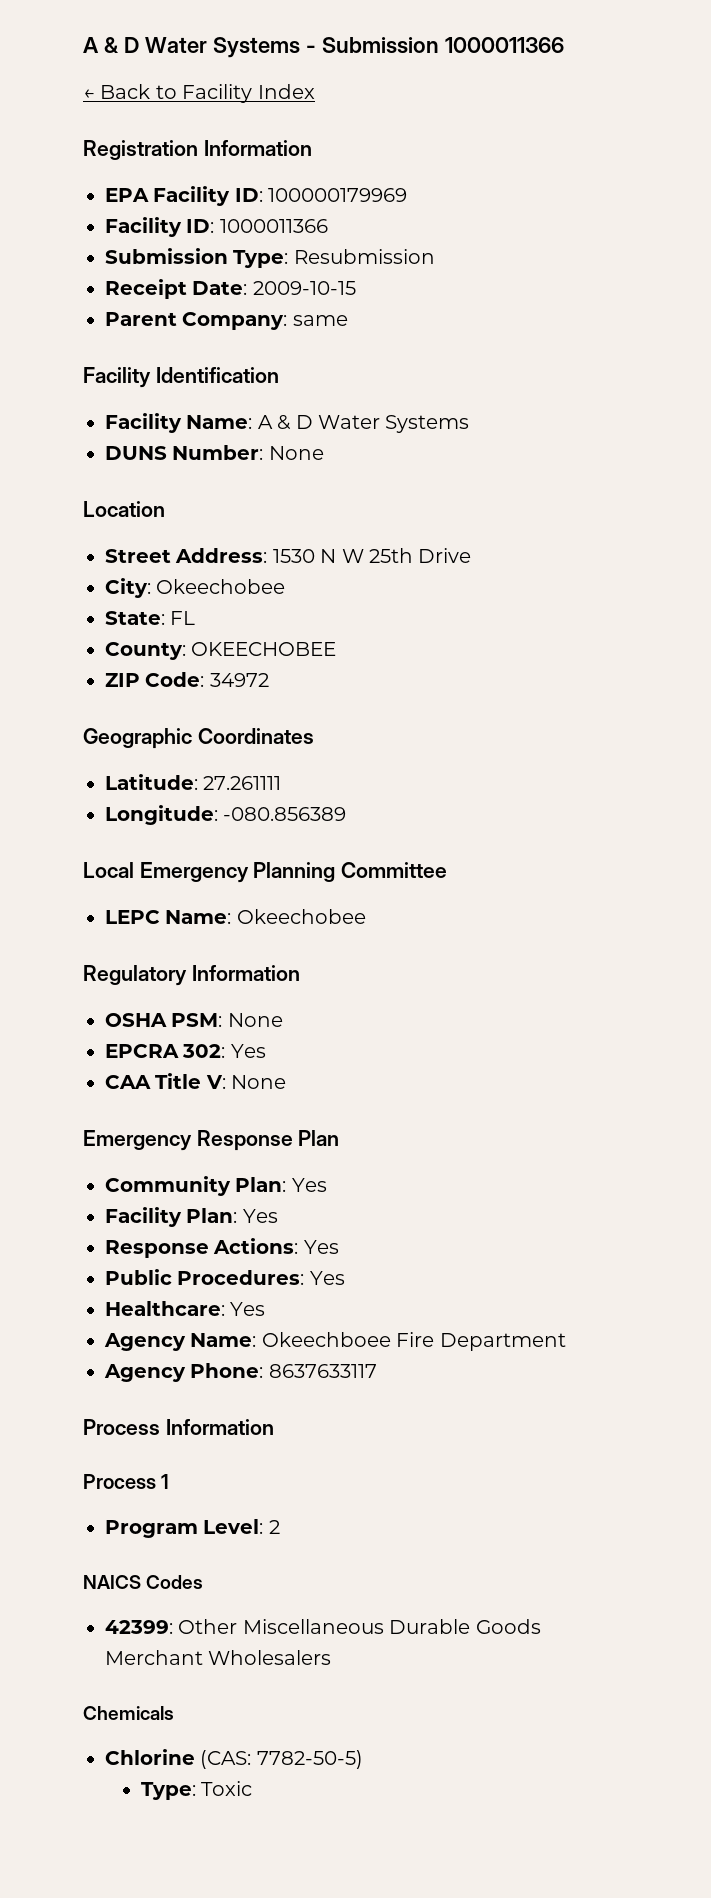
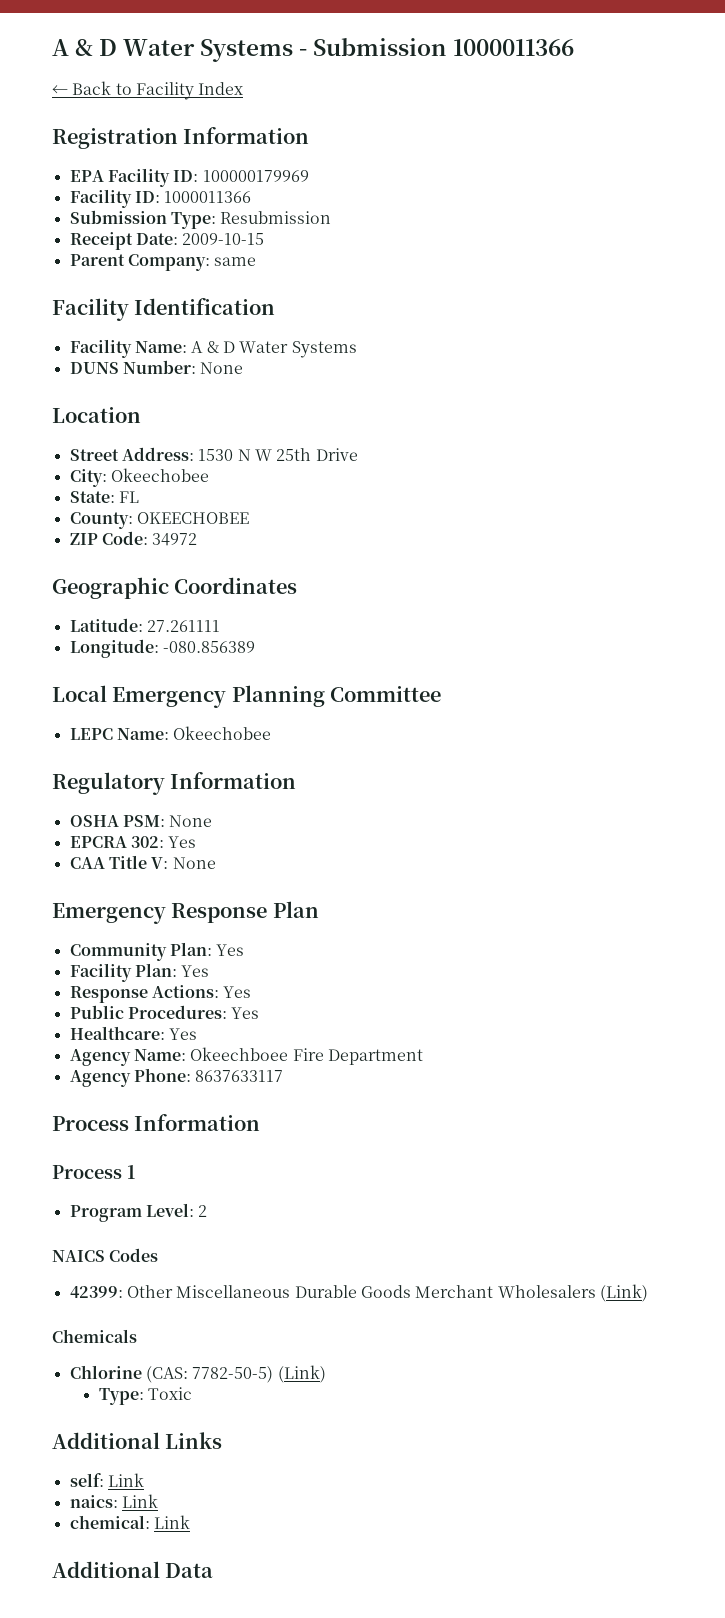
- 42399: Other Miscellaneous Durable Goods Merchant Wholesalers
+ 42399: Other Miscellaneous Durable Goods Merchant Wholesalers (Link)
- Chlorine (CAS: 7782-50-5)
+ Chlorine (CAS: 7782-50-5) (Link)
+ Additional Links
+ self: Link
+ naics: Link
+ chemical: Link
+ Additional Data

